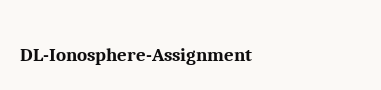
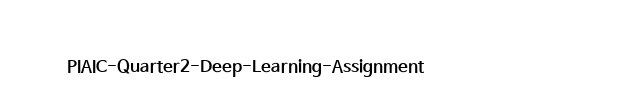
- DL-Ionosphere-Assignment
+ PIAIC-Quarter2-Deep-Learning-Assignment

